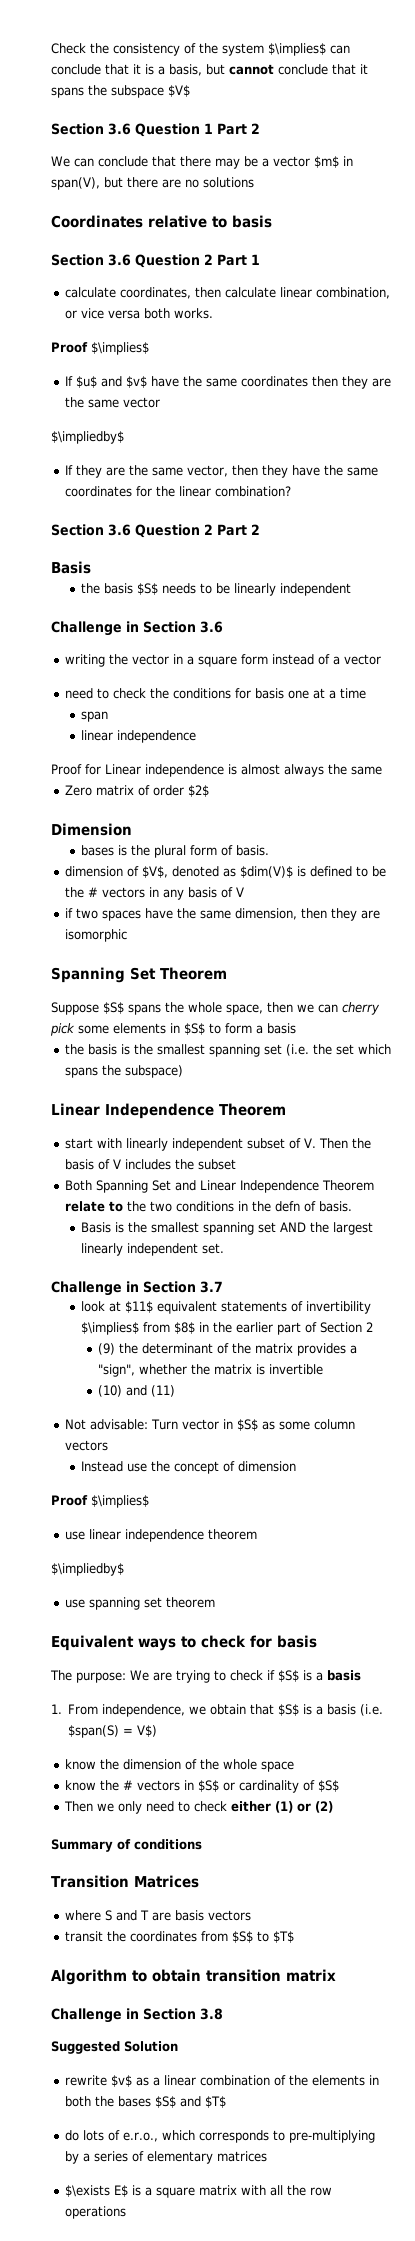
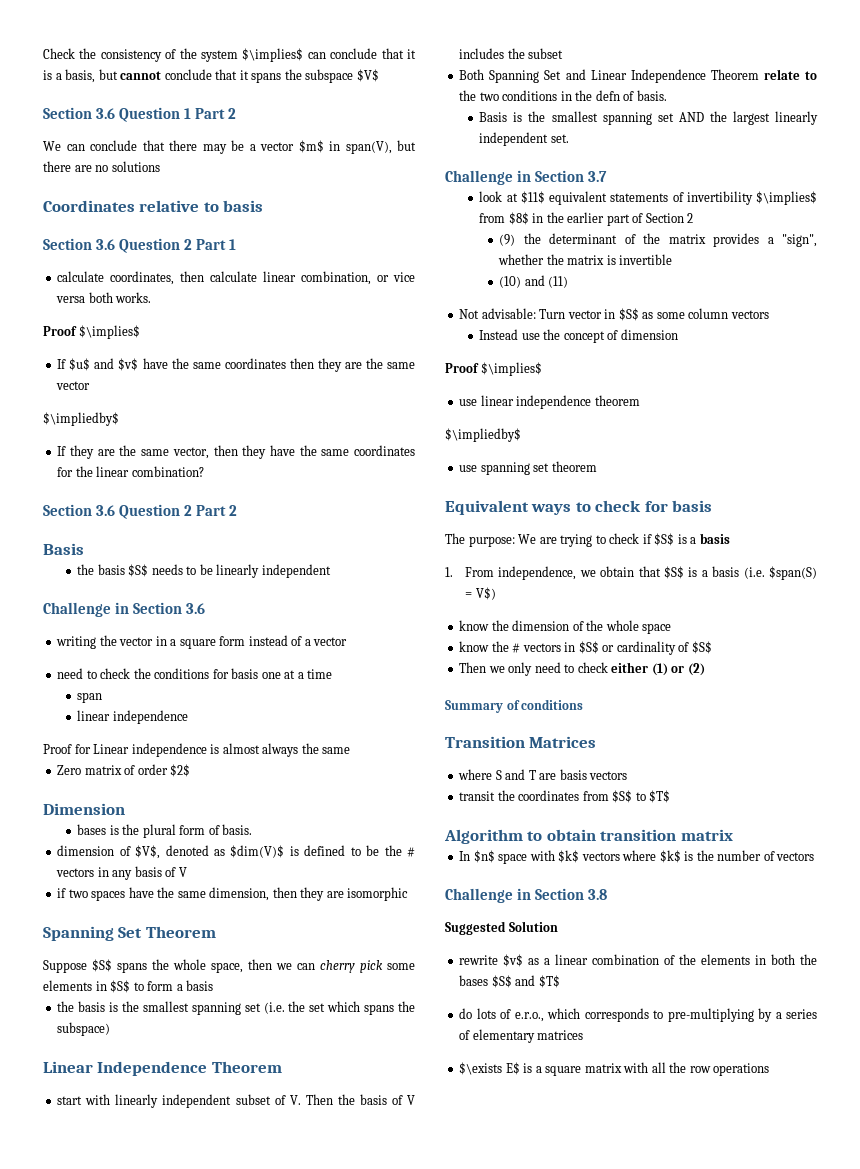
+ In $n$ space with $k$ vectors where $k$ is the number of vectors

